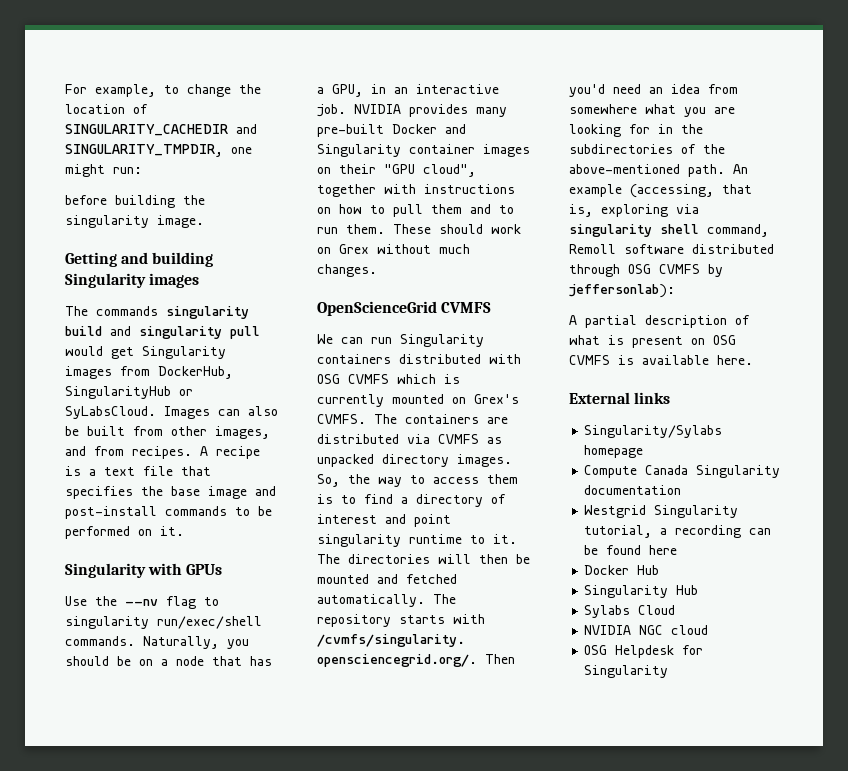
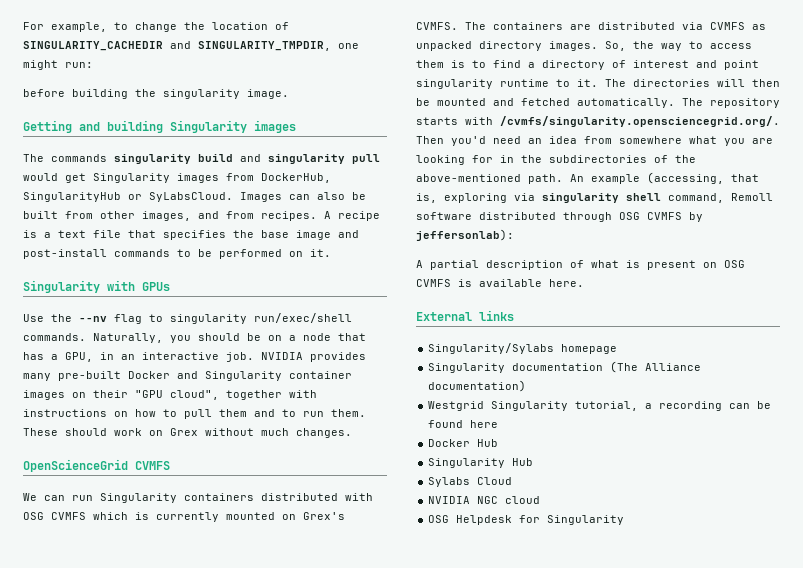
- Compute Canada Singularity documentation
+ Singularity documentation (The Alliance documentation)

